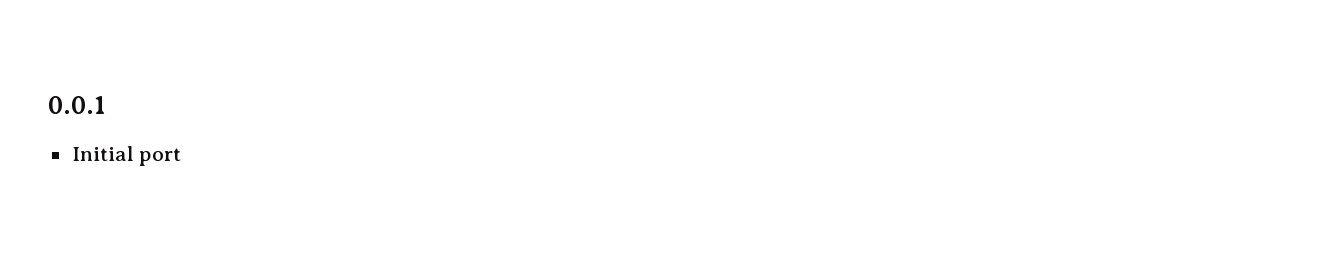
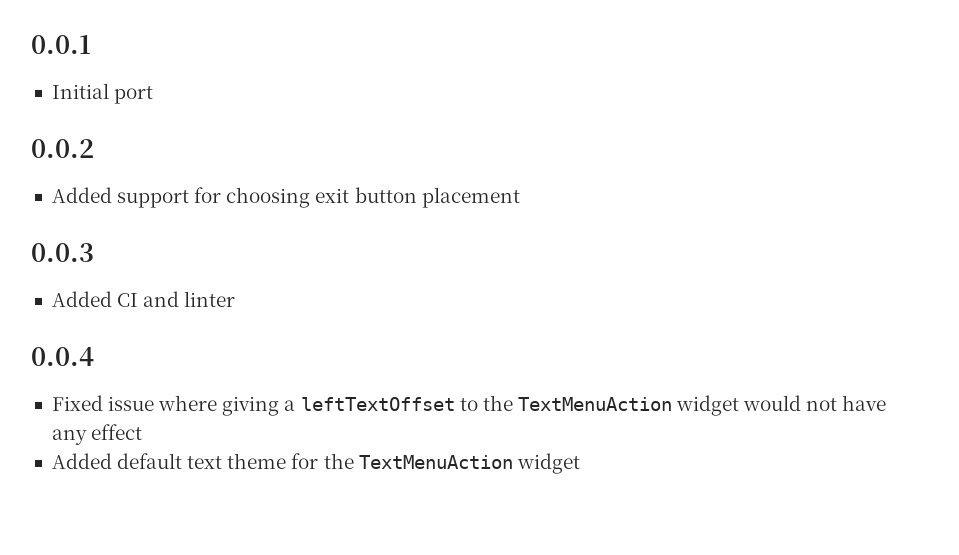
+ 0.0.2
+ Added support for choosing exit button placement
+ 0.0.3
+ Added CI and linter
+ 0.0.4
+ Fixed issue where giving a leftTextOffset to the TextMenuAction widget would not have any effect
+ Added default text theme for the TextMenuAction widget

